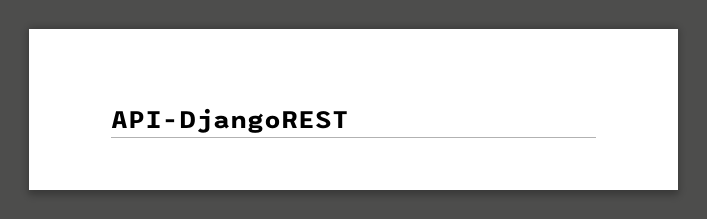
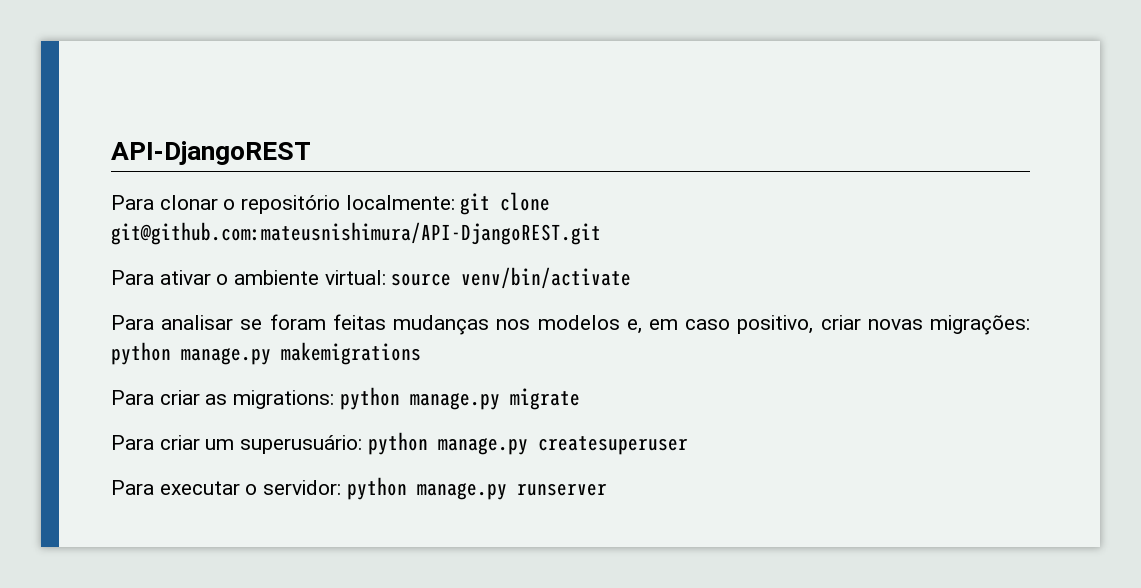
+ Para clonar o repositório localmente: git clone git@github.com:mateusnishimura/API-DjangoREST.git
+ Para ativar o ambiente virtual: source venv/bin/activate
+ Para analisar se foram feitas mudanças nos modelos e, em caso positivo, criar novas migrações: python manage.py makemigrations
+ Para criar as migrations: python manage.py migrate
+ Para criar um superusuário: python manage.py createsuperuser
+ Para executar o servidor: python manage.py runserver

